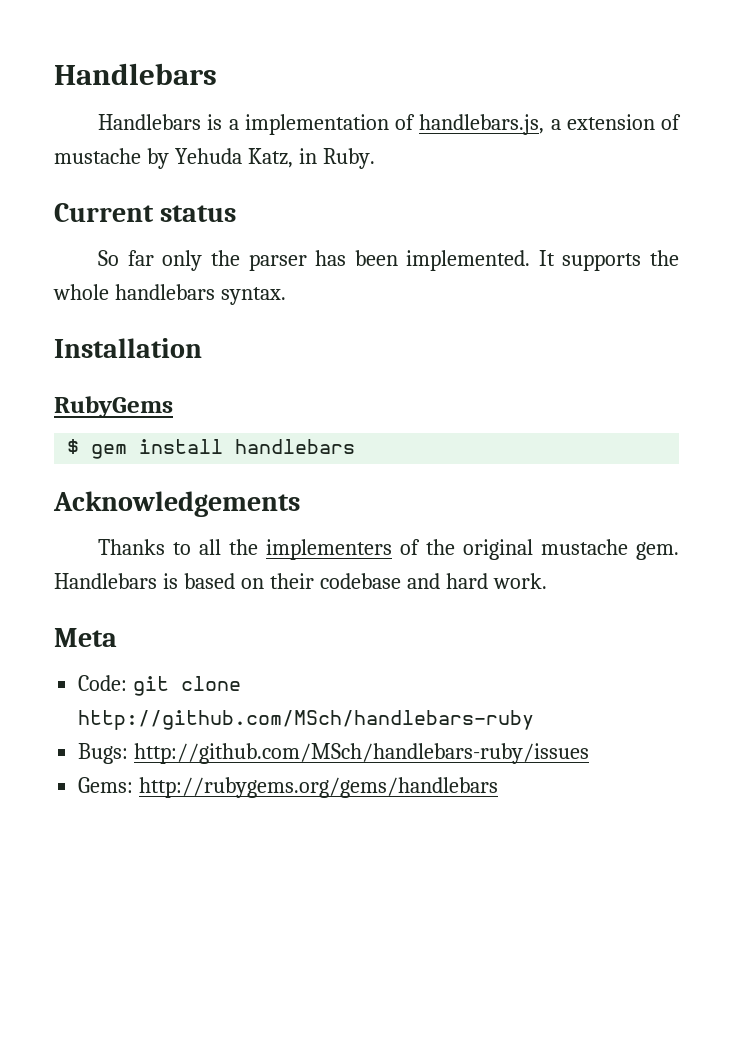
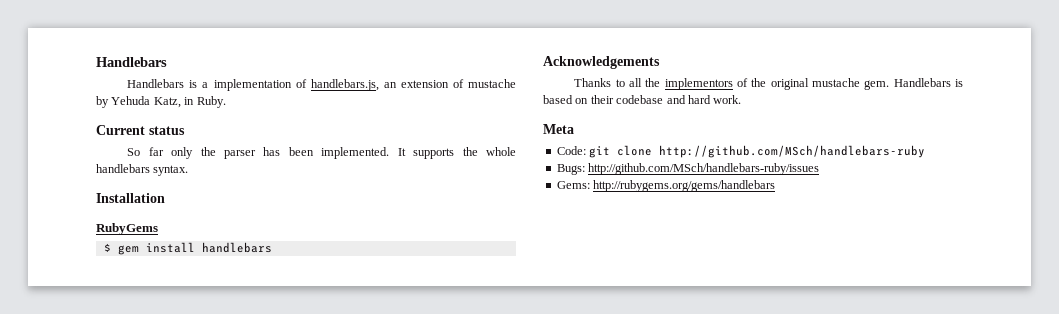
- Handlebars is a implementation of handlebars.js, a extension of mustache by Yehuda Katz, in Ruby.
+ Handlebars is a implementation of handlebars.js, an extension of mustache by Yehuda Katz, in Ruby.
- Thanks to all the implementers of the original mustache gem.
+ Thanks to all the implementors of the original mustache gem.

